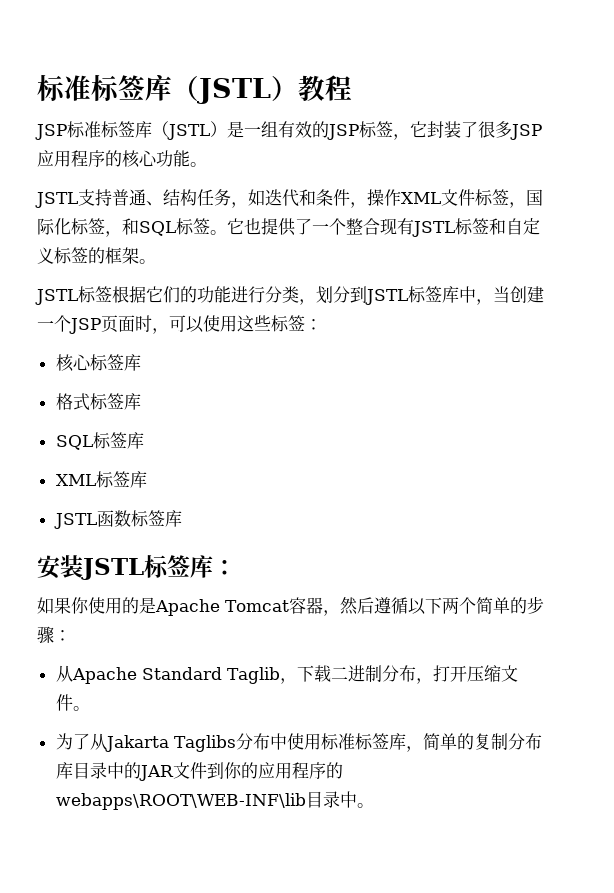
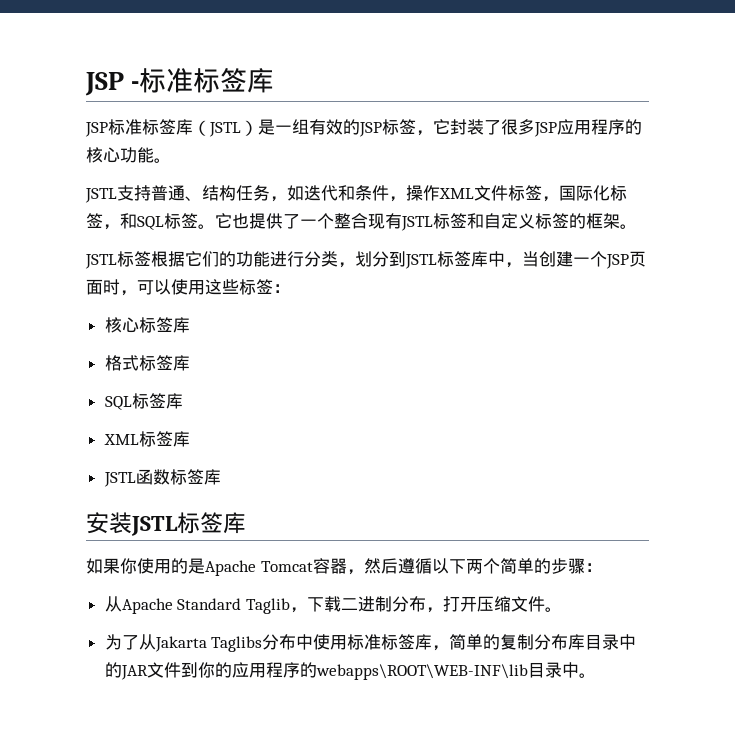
- 标准标签库（JSTL）教程
+ JSP -标准标签库
- 安装JSTL标签库：
+ 安装JSTL标签库

